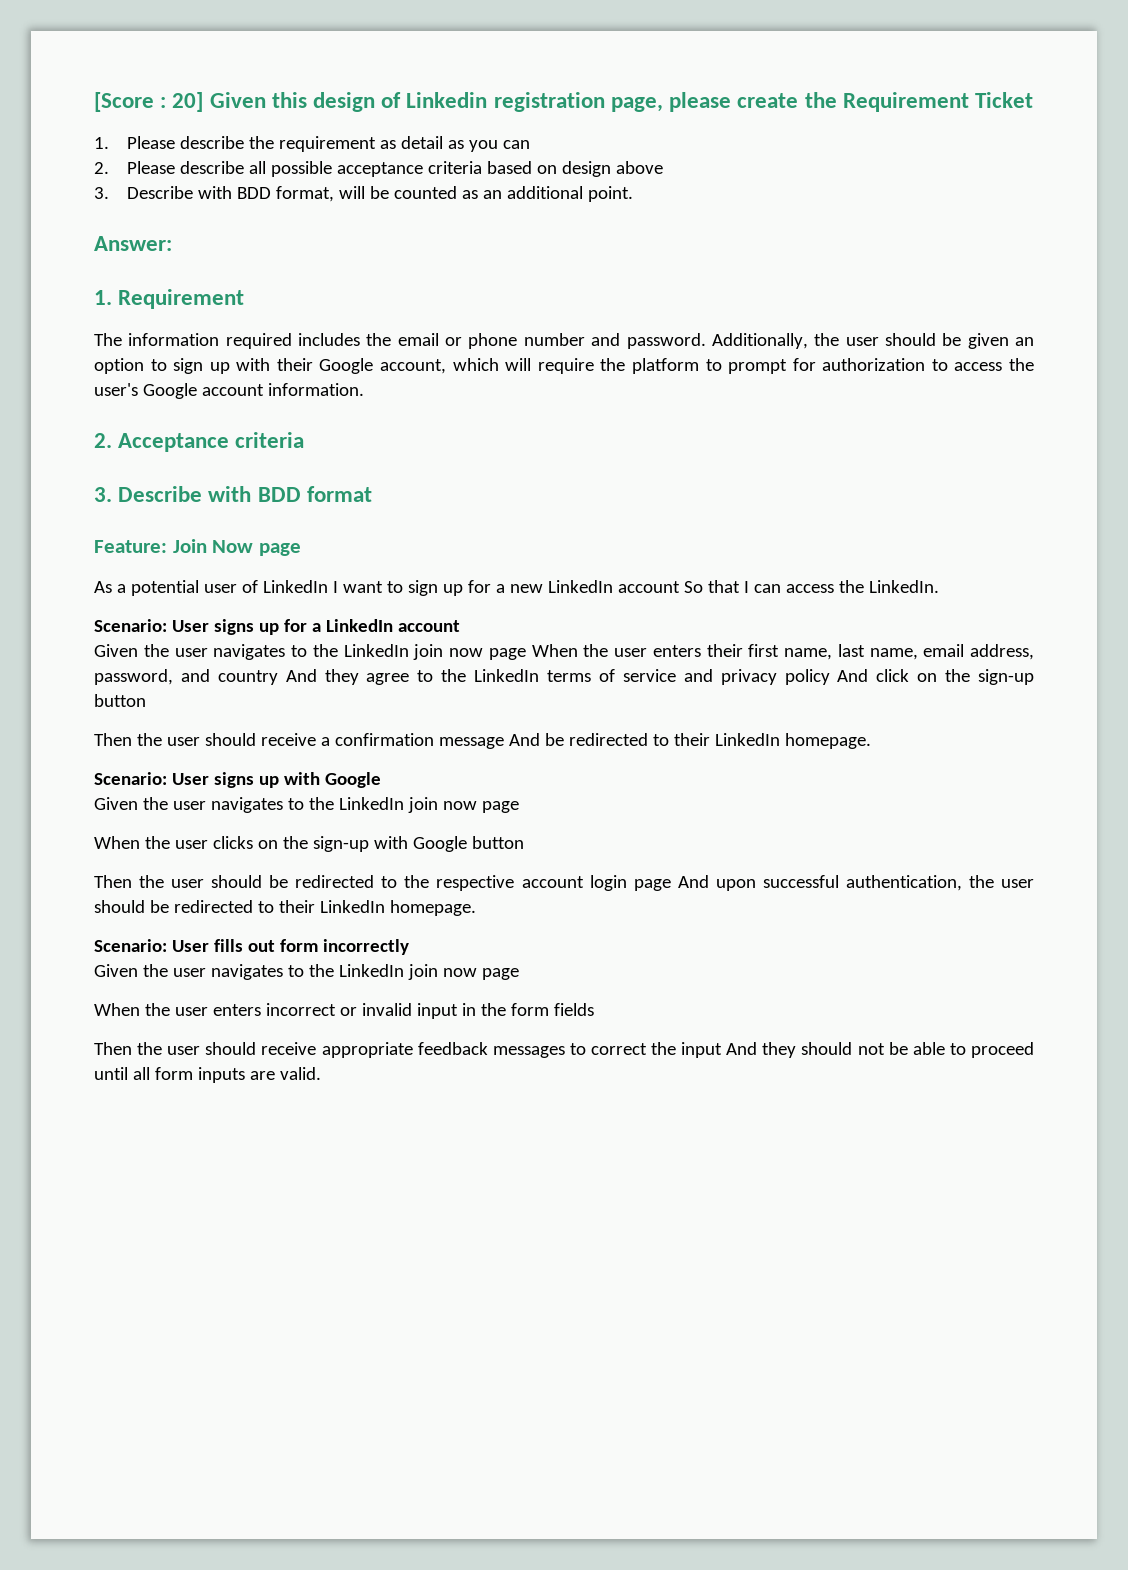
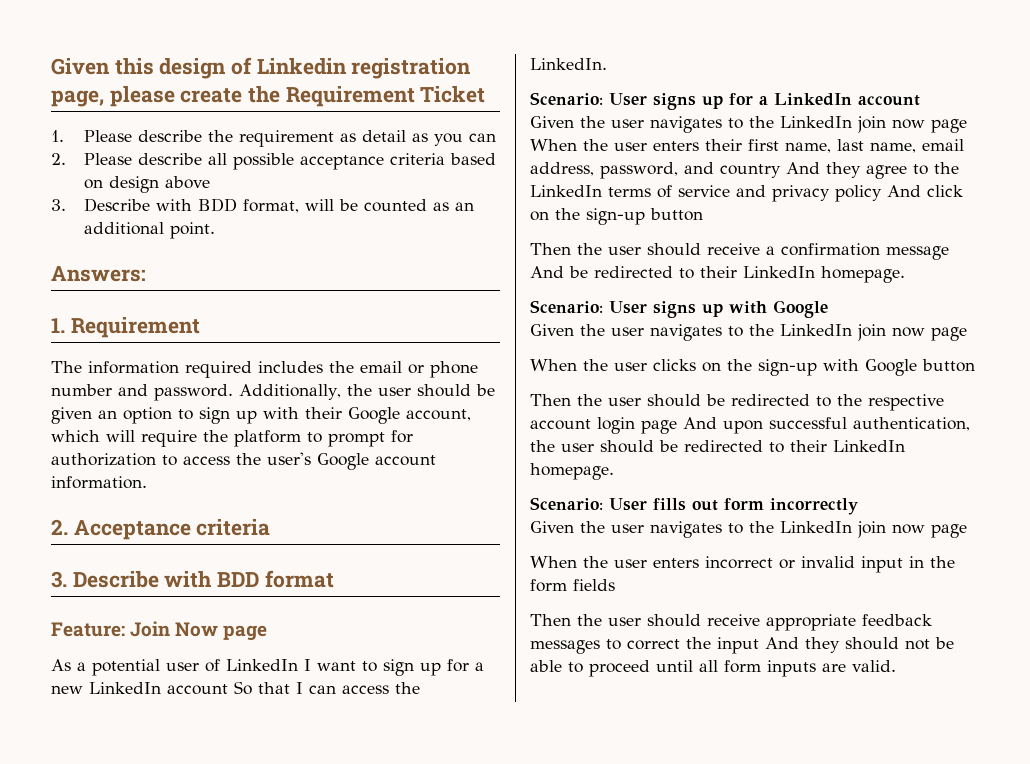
- [Score : 20] Given this design of Linkedin registration page, please create the Requirement Ticket
+ Given this design of Linkedin registration page, please create the Requirement Ticket
- Answer:
+ Answers:

